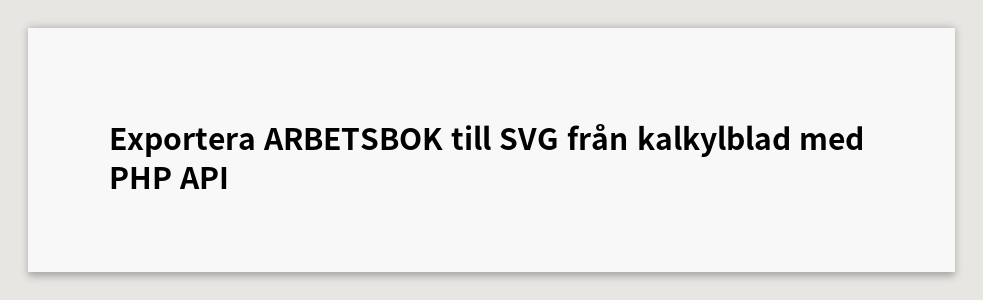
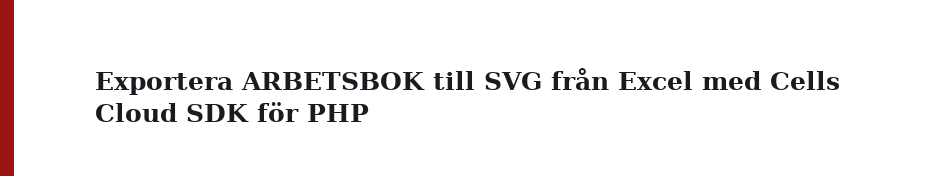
- Exportera ARBETSBOK till SVG från kalkylblad med PHP API
+ Exportera ARBETSBOK till SVG från Excel med Cells Cloud SDK för PHP

